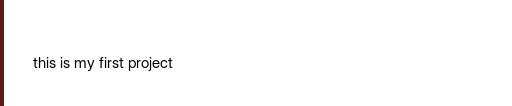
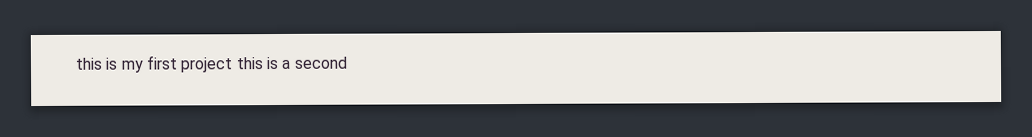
- this is my first project
+ this is my first project this is a second

